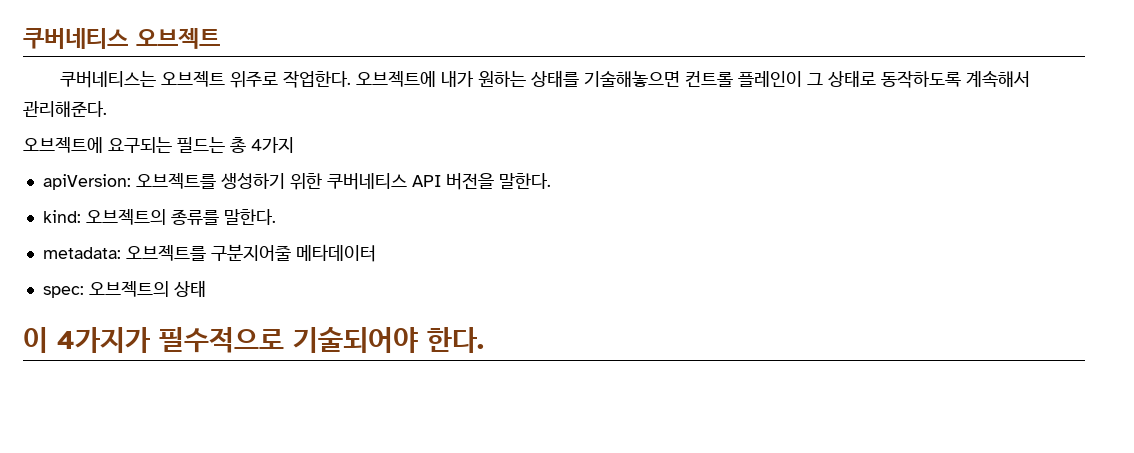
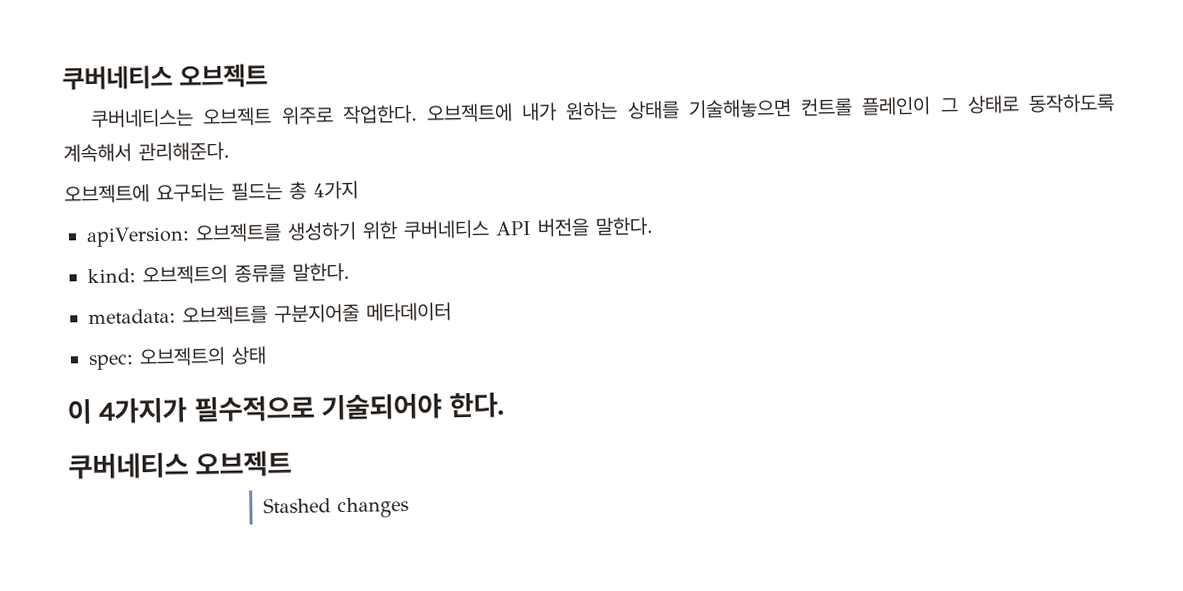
  이 4가지가 필수적으로 기술되어야 한다.
+ 쿠버네티스 오브젝트
+ Stashed changes

